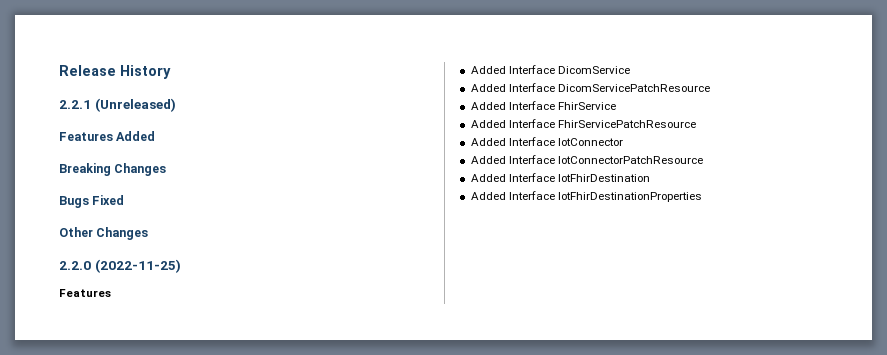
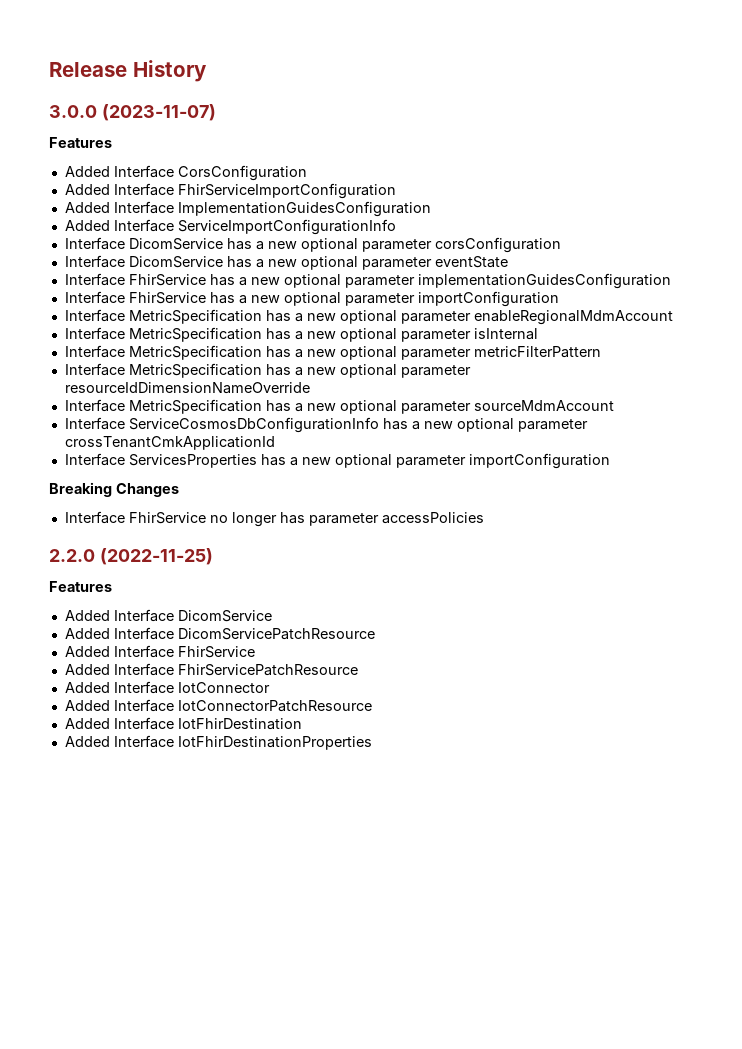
- 2.2.1 (Unreleased)
- Features Added
+ 3.0.0 (2023-11-07)
+ Features
+ Added Interface CorsConfiguration
+ Added Interface FhirServiceImportConfiguration
+ Added Interface ImplementationGuidesConfiguration
+ Added Interface ServiceImportConfigurationInfo
+ Interface DicomService has a new optional parameter corsConfiguration
+ Interface DicomService has a new optional parameter eventState
+ Interface FhirService has a new optional parameter implementationGuidesConfiguration
+ Interface FhirService has a new optional parameter importConfiguration
+ Interface MetricSpecification has a new optional parameter enableRegionalMdmAccount
+ Interface MetricSpecification has a new optional parameter isInternal
+ Interface MetricSpecification has a new optional parameter metricFilterPattern
+ Interface MetricSpecification has a new optional parameter resourceIdDimensionNameOverride
+ Interface MetricSpecification has a new optional parameter sourceMdmAccount
+ Interface ServiceCosmosDbConfigurationInfo has a new optional parameter crossTenantCmkApplicationId
+ Interface ServicesProperties has a new optional parameter importConfiguration
  Breaking Changes
- Bugs Fixed
- Other Changes
+ Interface FhirService no longer has parameter accessPolicies

